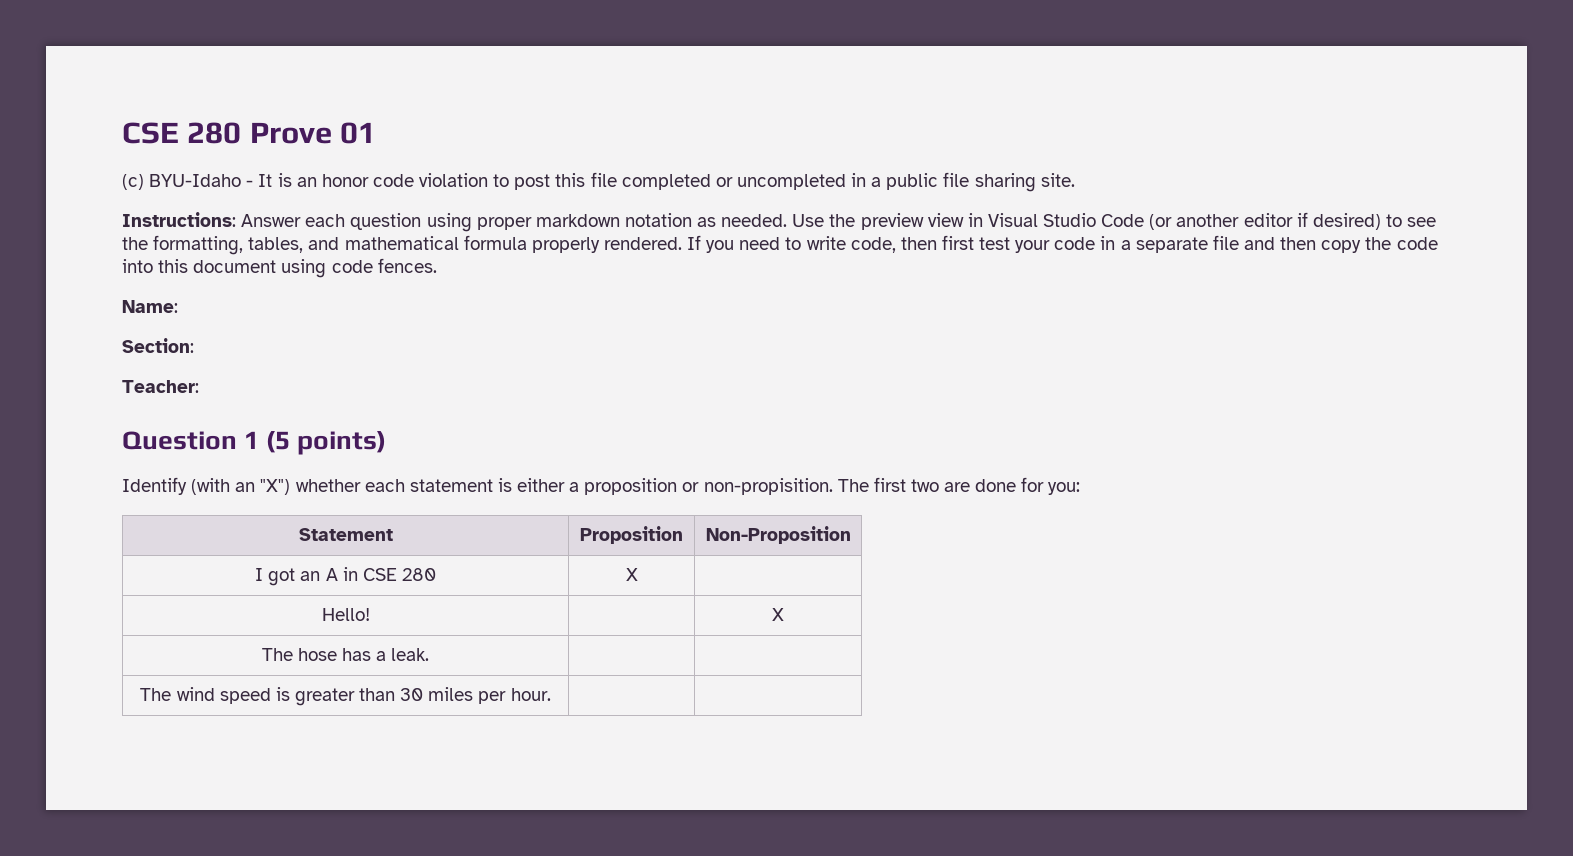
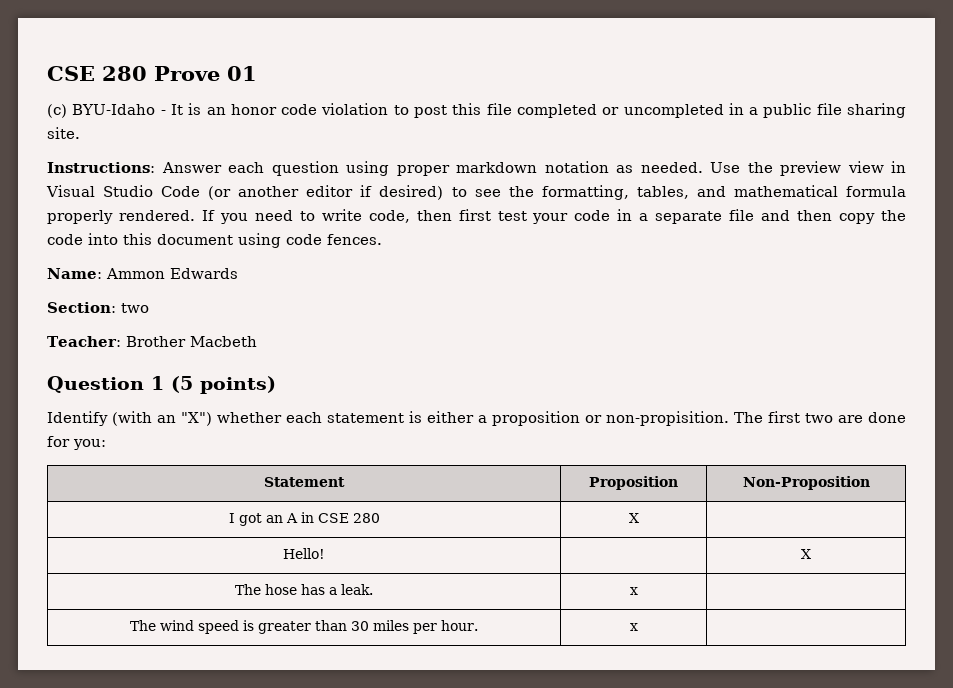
- Name:
+ Name: Ammon Edwards
- Section:
+ Section: two
- Teacher:
+ Teacher: Brother Macbeth
- The hose has a leak. | |
+ The hose has a leak. | x |
- The wind speed is greater than 30 miles per hour. | |
+ The wind speed is greater than 30 miles per hour. | x |

